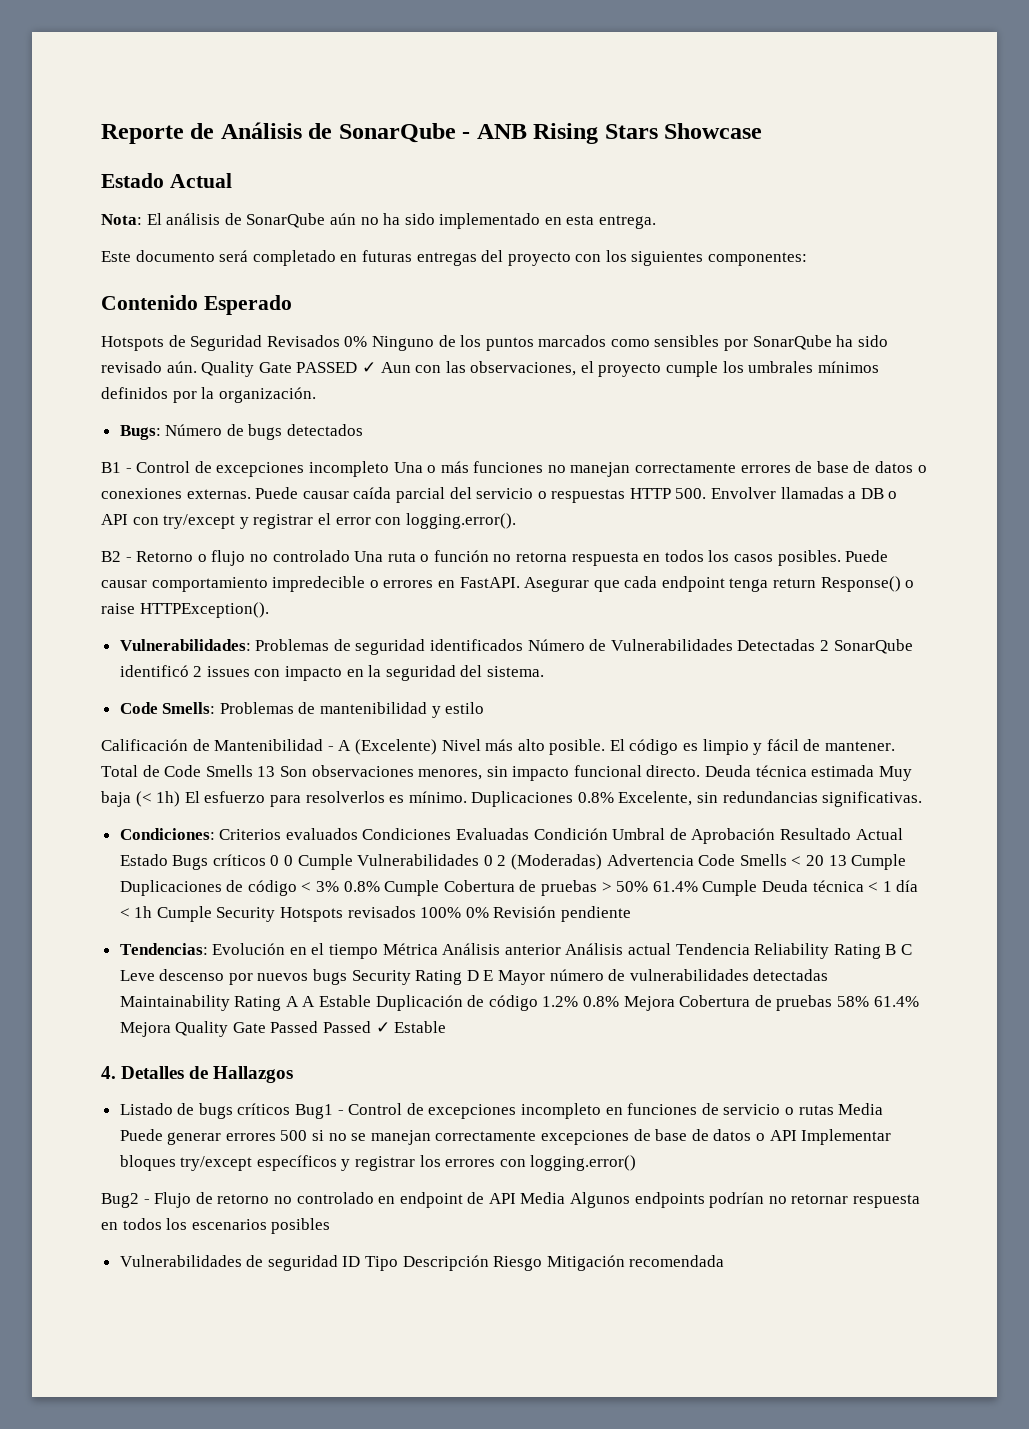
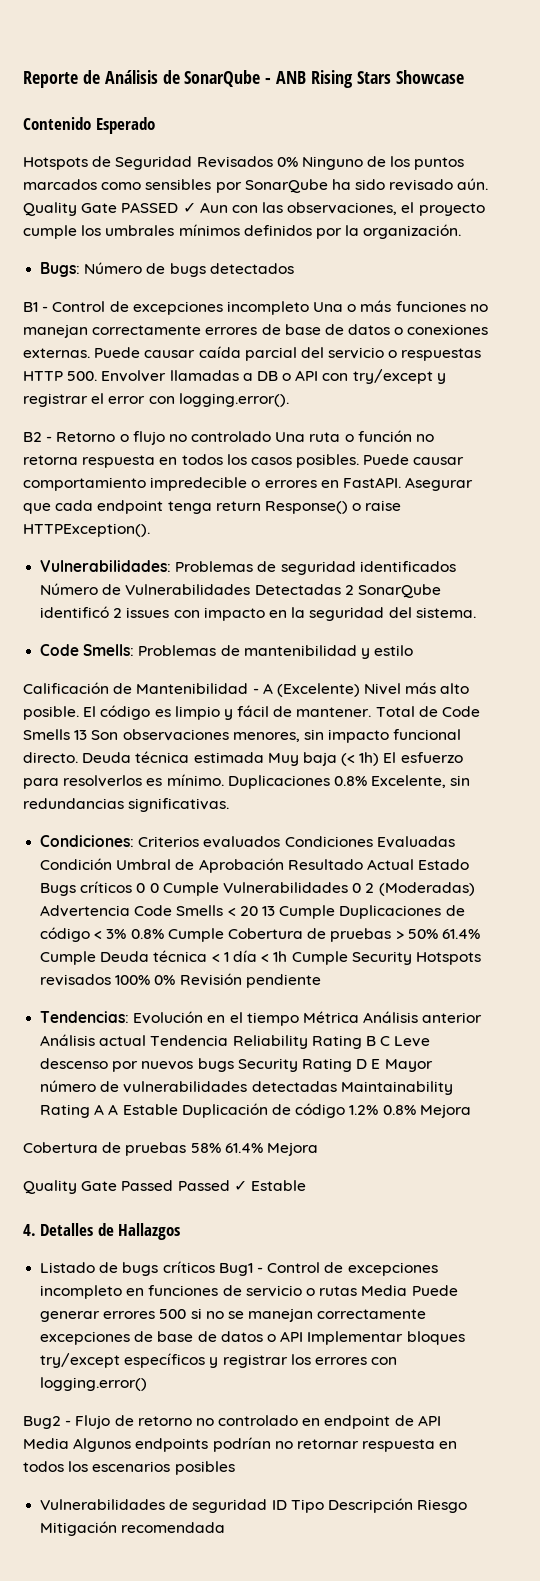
- Estado Actual
- Nota: El análisis de SonarQube aún no ha sido implementado en esta entrega.
- Este documento será completado en futuras entregas del proyecto con los siguientes componentes:
- Tendencias: Evolución en el tiempo Métrica Análisis anterior Análisis actual Tendencia Reliability Rating B C Leve descenso por nuevos bugs Security Rating D E Mayor número de vulnerabilidades detectadas Maintainability Rating A A Estable Duplicación de código 1.2% 0.8% Mejora Cobertura de pruebas 58% 61.4% Mejora Quality Gate Passed Passed ✓ Estable
+ Tendencias: Evolución en el tiempo Métrica Análisis anterior Análisis actual Tendencia Reliability Rating B C Leve descenso por nuevos bugs Security Rating D E Mayor número de vulnerabilidades detectadas Maintainability Rating A A Estable Duplicación de código 1.2% 0.8% Mejora
+ Cobertura de pruebas 58% 61.4% Mejora
+ Quality Gate Passed Passed ✓ Estable

